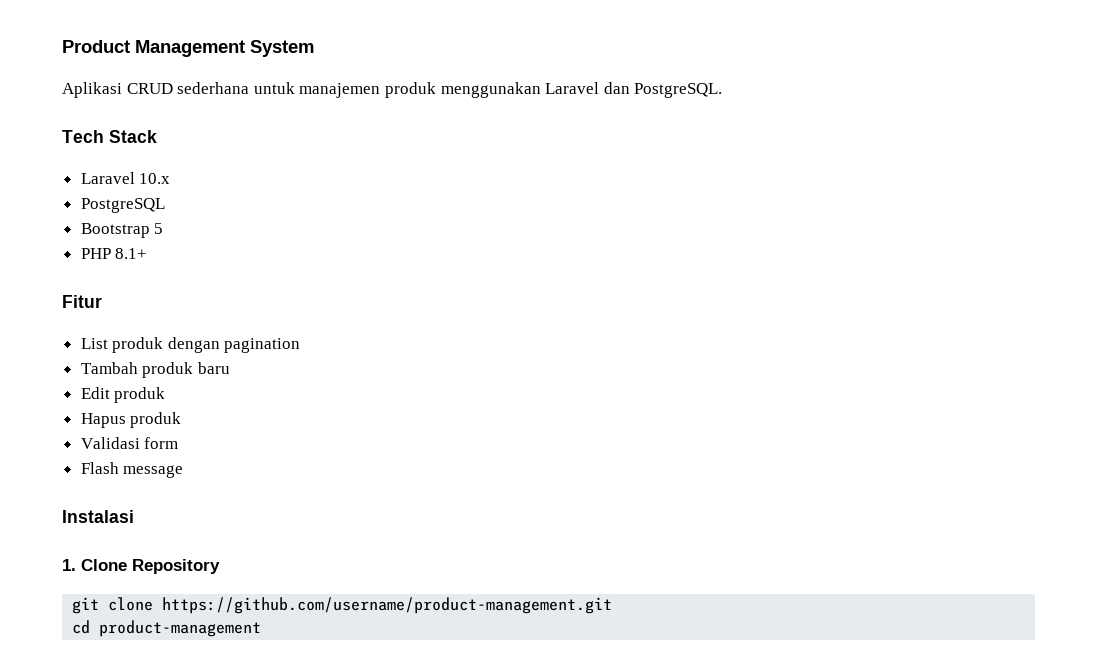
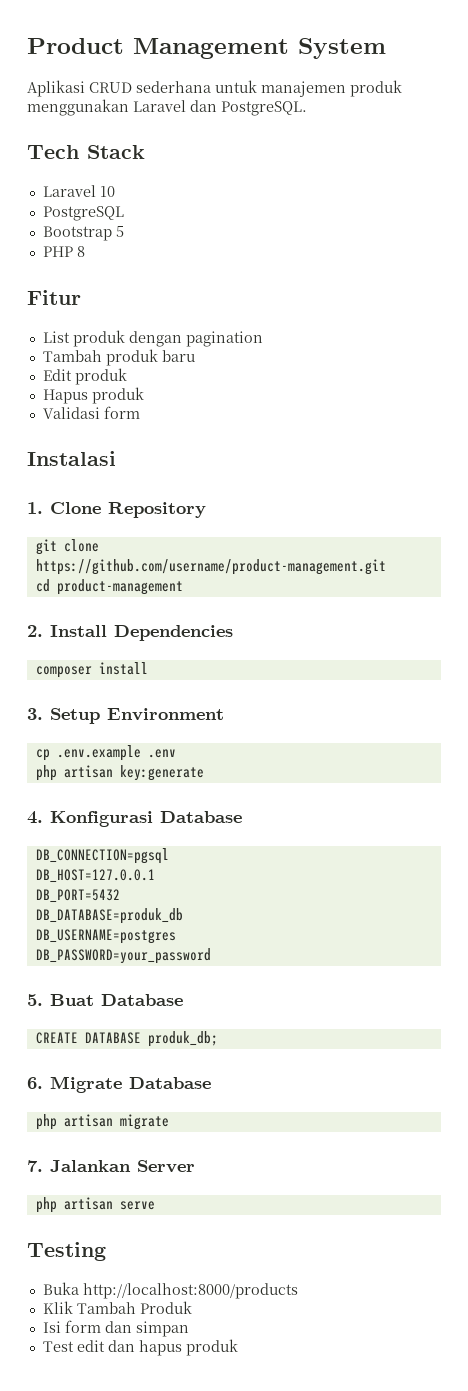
- Laravel 10.x
+ Laravel 10
- PHP 8.1+
+ PHP 8
- Flash message
+ 2. Install Dependencies
+ composer install
+ 3. Setup Environment
+ cp .env.example .env
+ php artisan key:generate
+ 4. Konfigurasi Database
+ DB_CONNECTION=pgsql
+ DB_HOST=127.0.0.1
+ DB_PORT=5432
+ DB_DATABASE=produk_db
+ DB_USERNAME=postgres
+ DB_PASSWORD=your_password
+ 5. Buat Database
+ CREATE DATABASE produk_db;
+ 6. Migrate Database
+ php artisan migrate
+ 7. Jalankan Server
+ php artisan serve
+ Testing
+ Buka http://localhost:8000/products
+ Klik Tambah Produk
+ Isi form dan simpan
+ Test edit dan hapus produk

